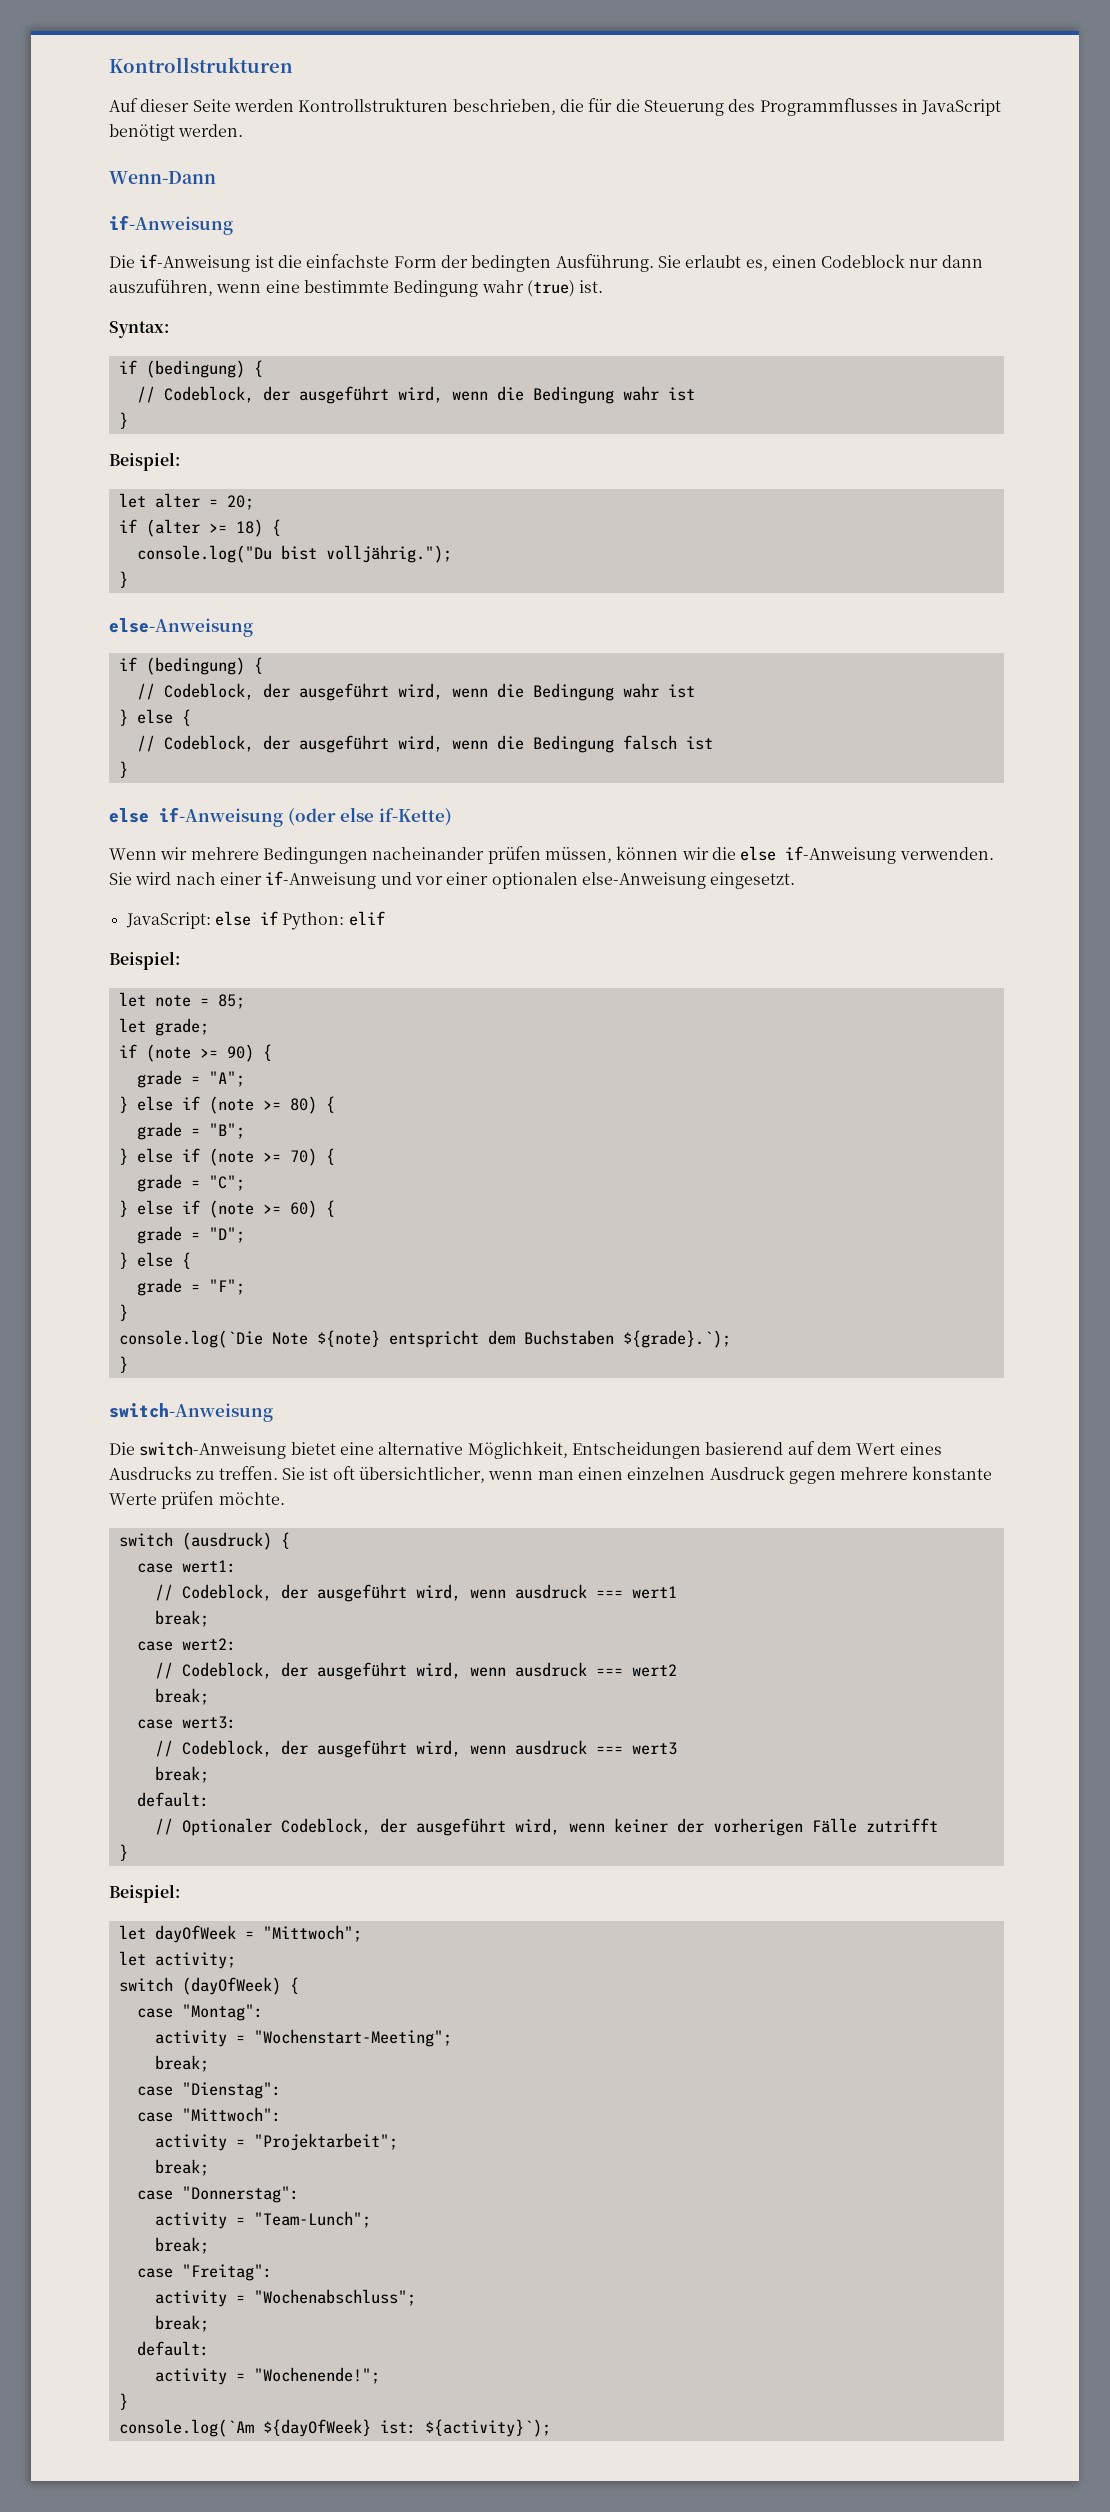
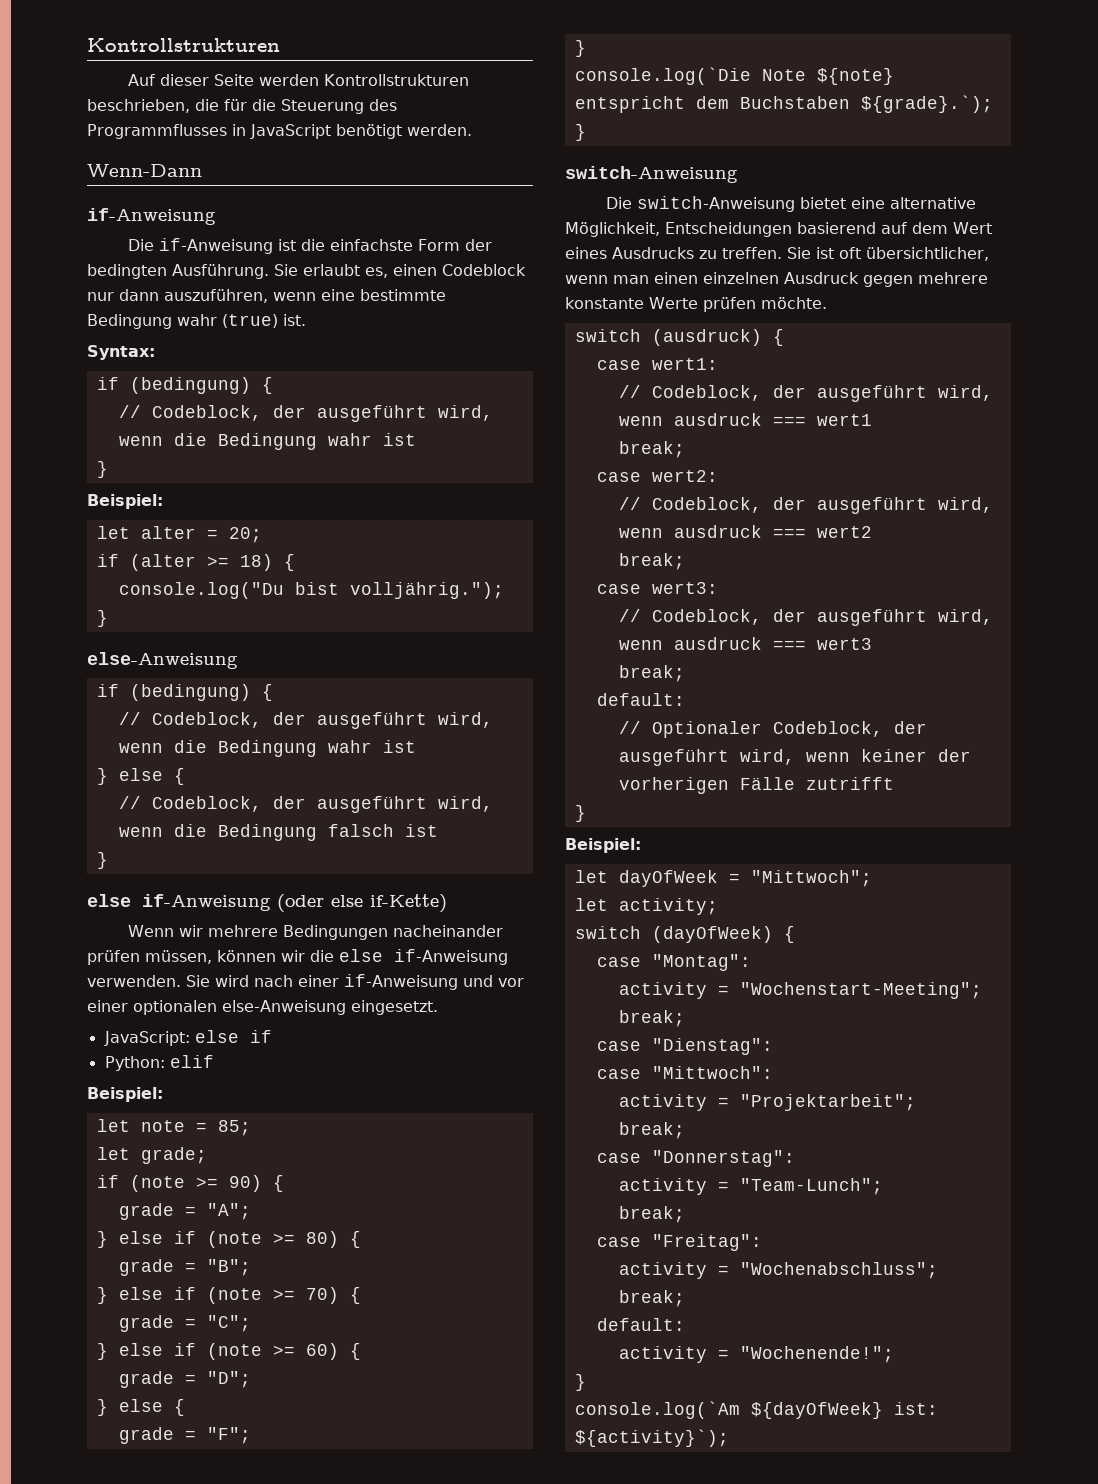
- JavaScript: else if Python: elif
+ JavaScript: else if
+ Python: elif

